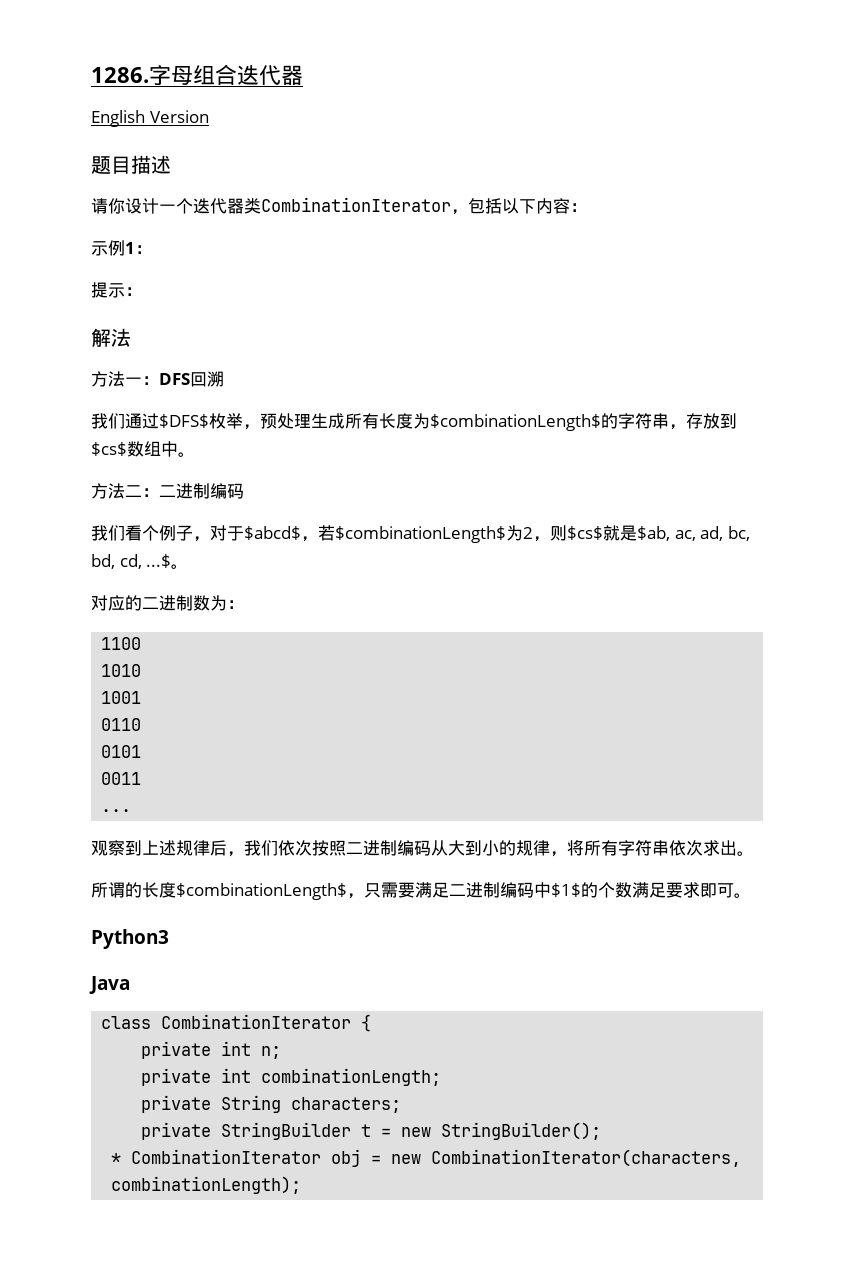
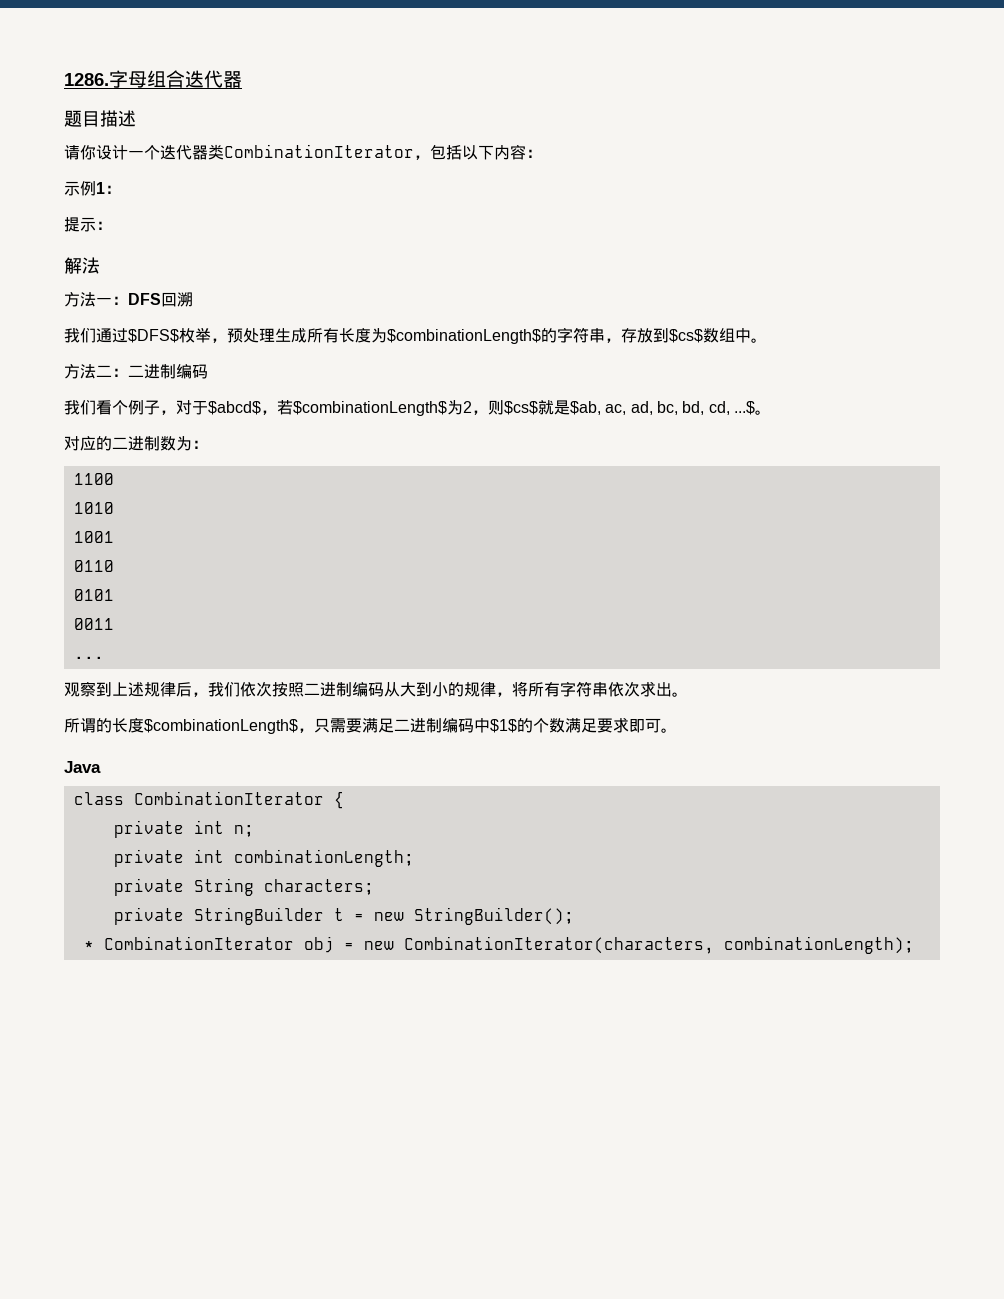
- English Version
- Python3

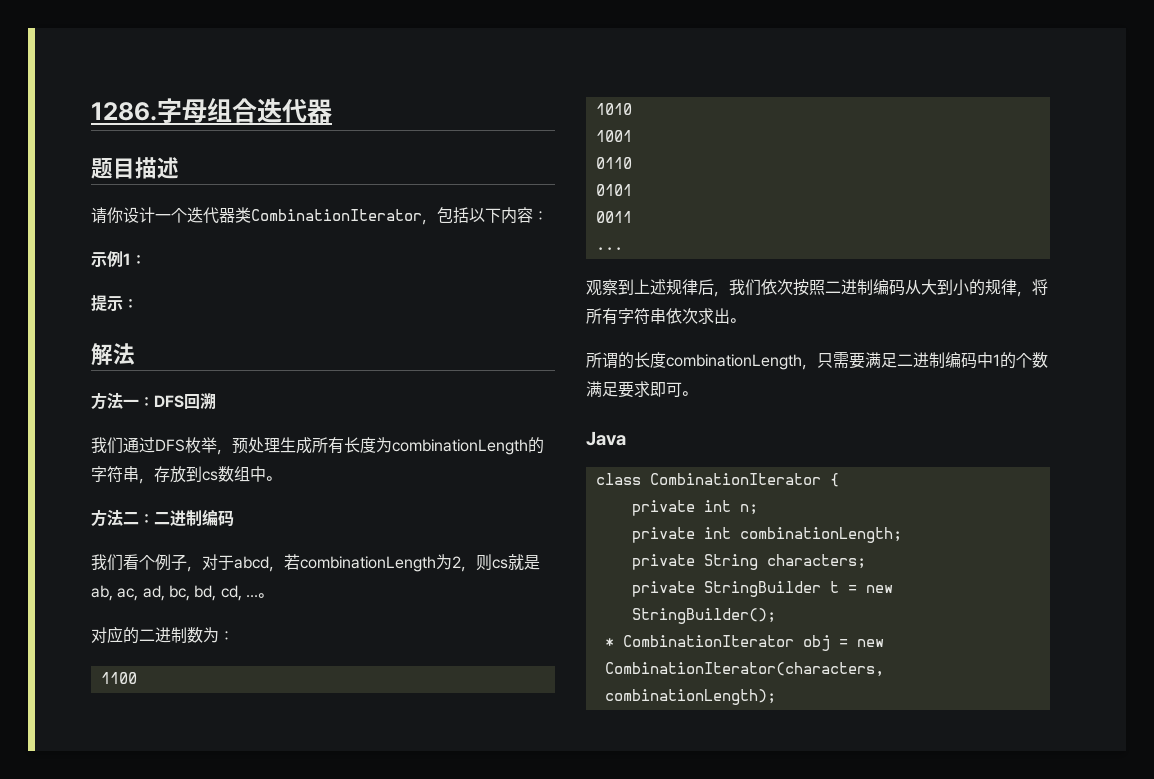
- 我们通过$DFS$枚举，预处理生成所有长度为$combinationLength$的字符串，存放到$cs$数组中。
+ 我们通过DFS枚举，预处理生成所有长度为combinationLength的字符串，存放到cs数组中。
- 我们看个例子，对于$abcd$，若$combinationLength$为2，则$cs$就是$ab, ac, ad, bc, bd, cd, ...$。
+ 我们看个例子，对于abcd，若combinationLength为2，则cs就是ab, ac, ad, bc, bd, cd, ...。
- 所谓的长度$combinationLength$，只需要满足二进制编码中$1$的个数满足要求即可。
+ 所谓的长度combinationLength，只需要满足二进制编码中1的个数满足要求即可。

